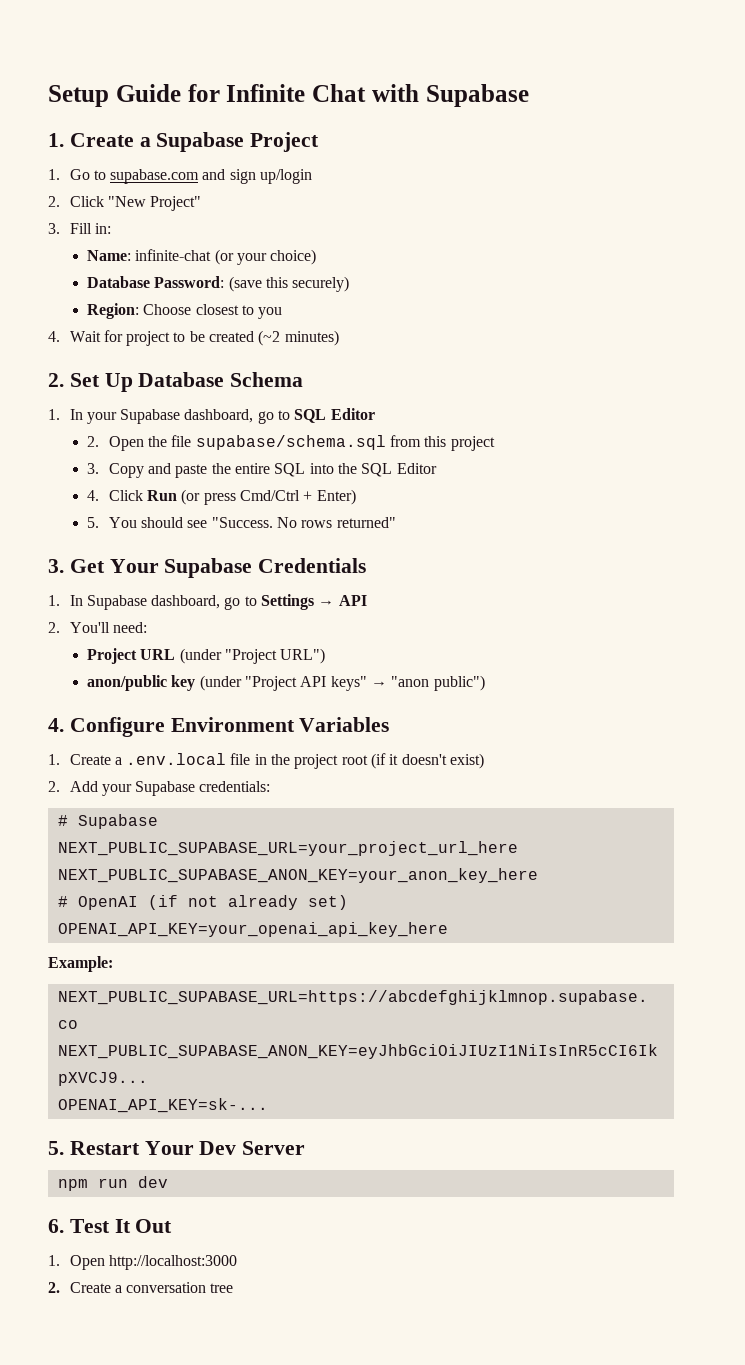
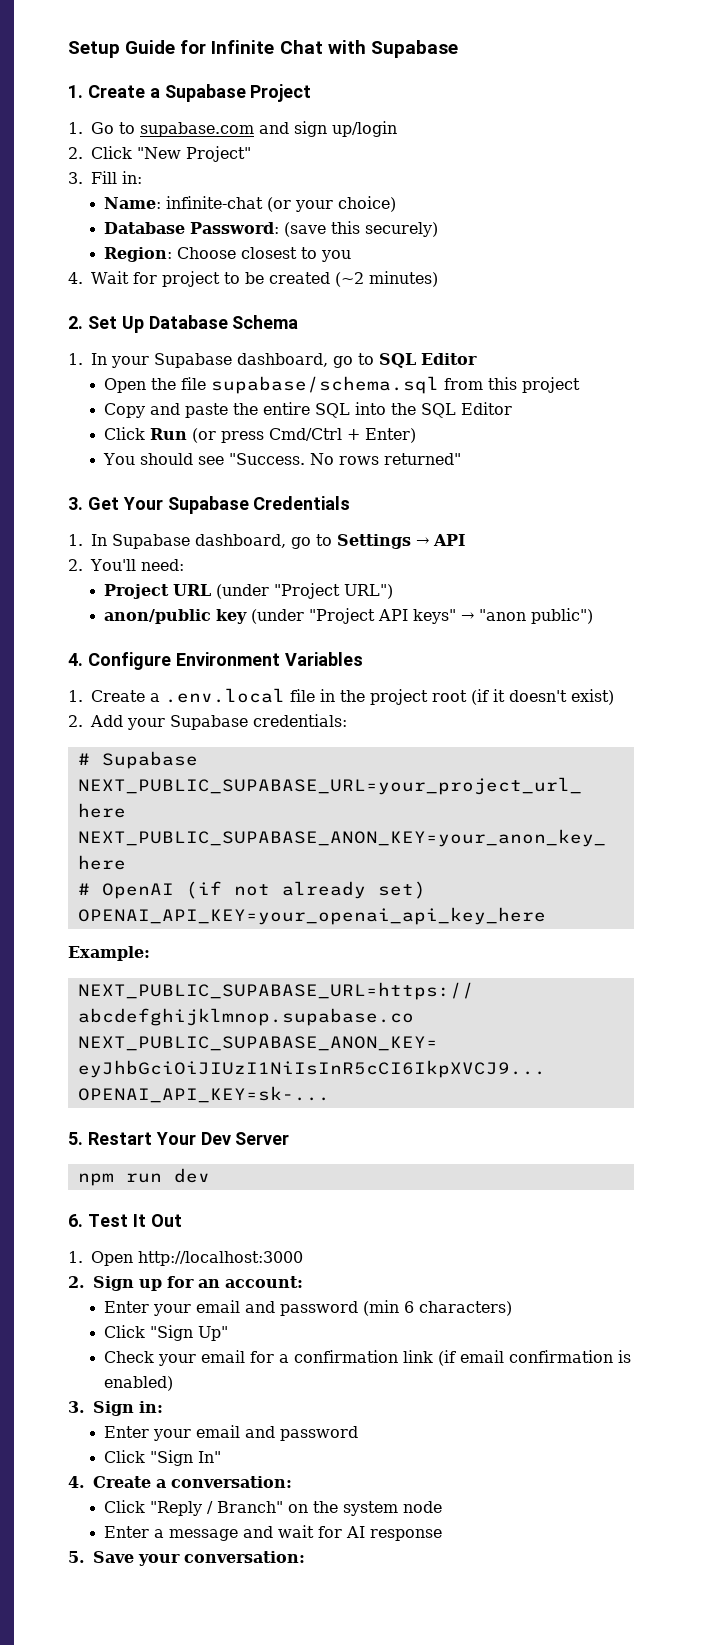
- 2. Open the file supabase/schema.sql from this project
+ Open the file supabase/schema.sql from this project
- 3. Copy and paste the entire SQL into the SQL Editor
+ Copy and paste the entire SQL into the SQL Editor
- 4. Click Run (or press Cmd/Ctrl + Enter)
+ Click Run (or press Cmd/Ctrl + Enter)
- 5. You should see "Success.
+ You should see "Success.
- 2. Create a conversation tree
+ 2. Sign up for an account:
+ Enter your email and password (min 6 characters)
+ Click "Sign Up"
+ Check your email for a confirmation link (if email confirmation is enabled)
+ 3. Sign in:
+ Enter your email and password
+ Click "Sign In"
+ 4. Create a conversation:
+ Click "Reply / Branch" on the system node
+ Enter a message and wait for AI response
+ 5. Save your conversation:

